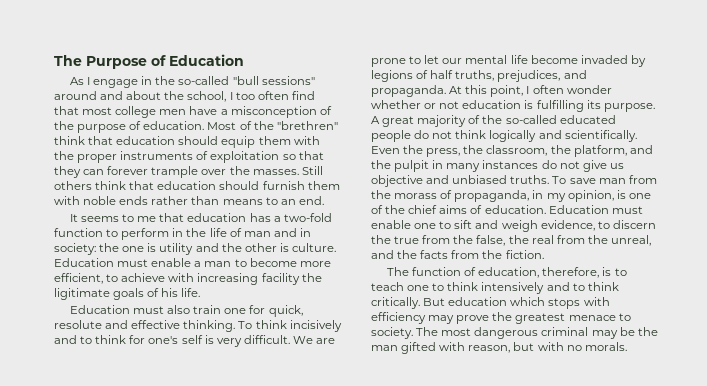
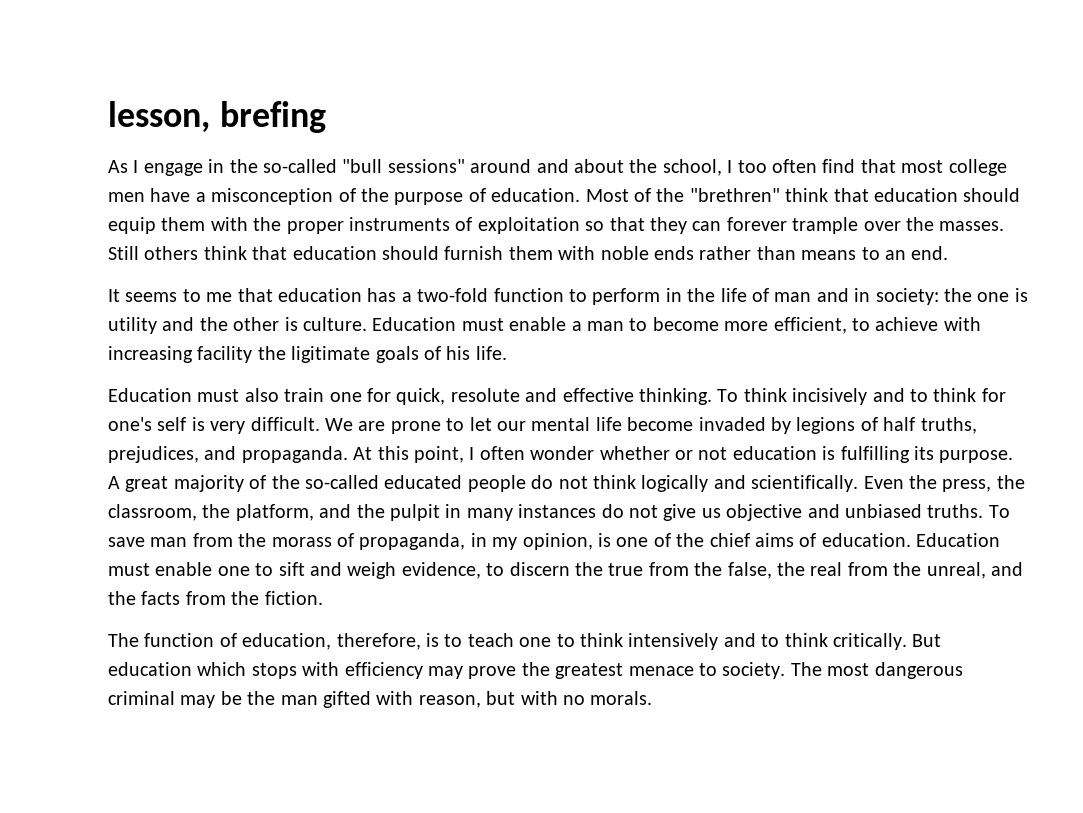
- The Purpose of Education
+ lesson, brefing

